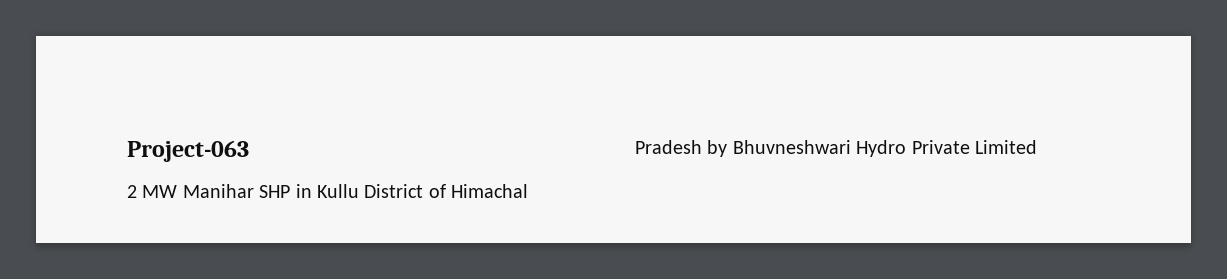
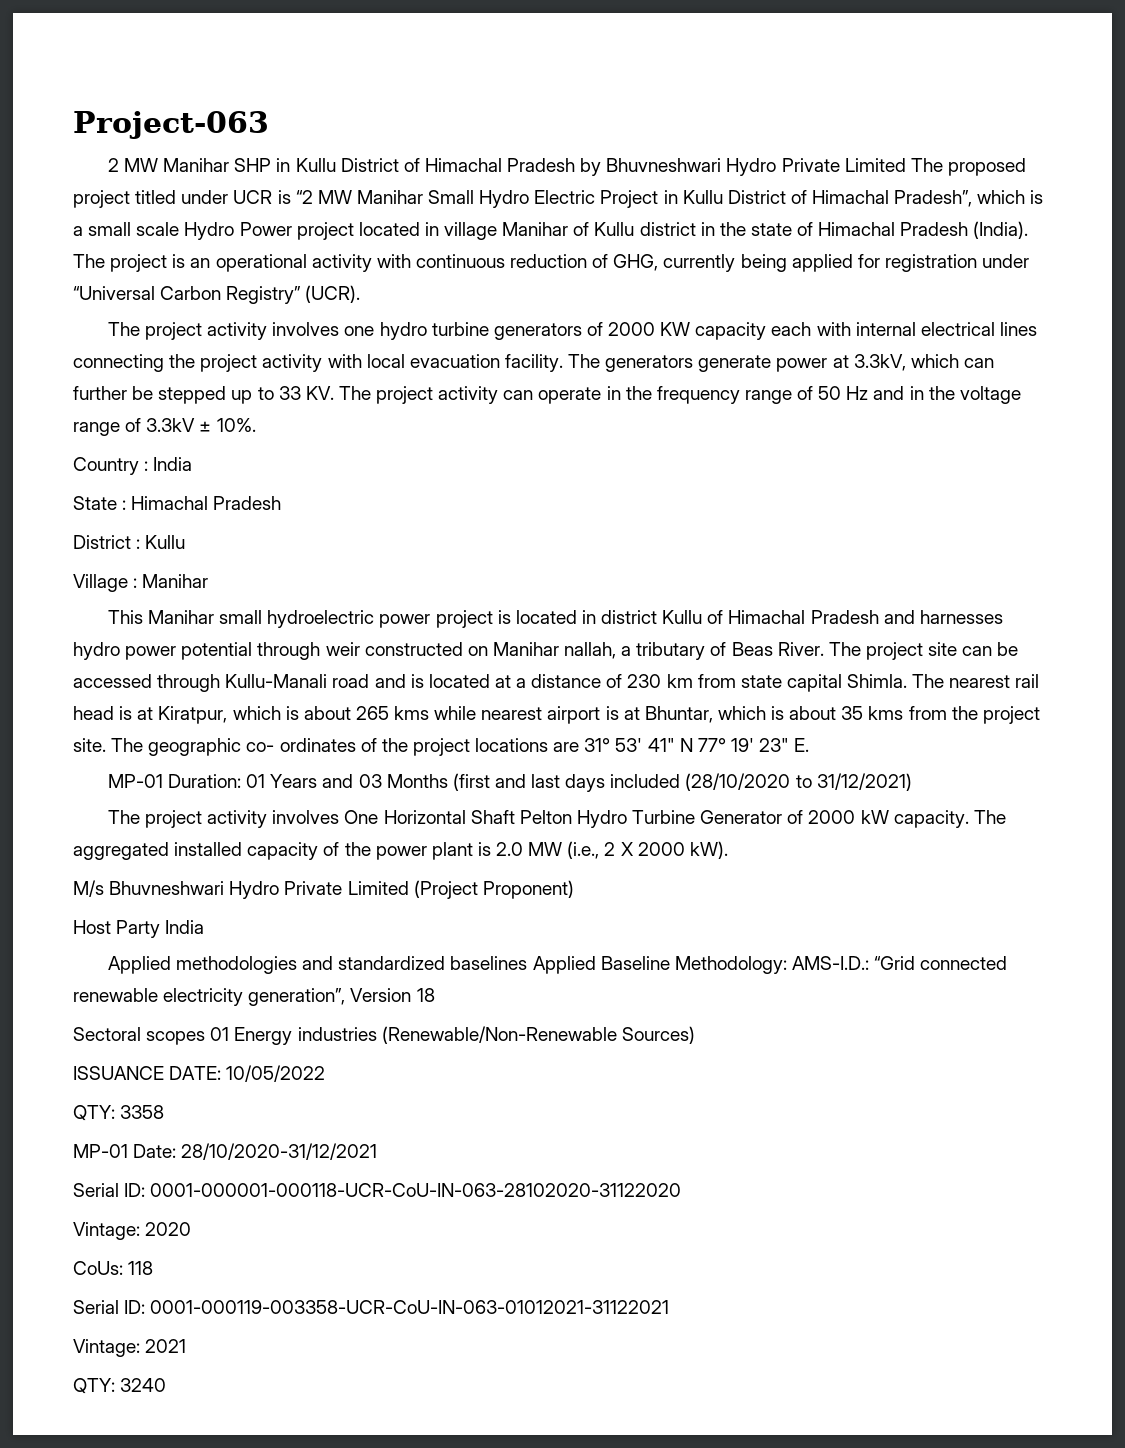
- 2 MW Manihar SHP in Kullu District of Himachal Pradesh by Bhuvneshwari Hydro Private Limited
+ 2 MW Manihar SHP in Kullu District of Himachal Pradesh by Bhuvneshwari Hydro Private Limited The proposed project titled under UCR is “2 MW Manihar Small Hydro Electric Project in Kullu District of Himachal Pradesh”, which is a small scale Hydro Power project located in village Manihar of Kullu district in the state of Himachal Pradesh (India). The project is an operational activity with continuous reduction of GHG, currently being applied for registration under “Universal Carbon Registry” (UCR).
+ The project activity involves one hydro turbine generators of 2000 KW capacity each with internal electrical lines connecting the project activity with local evacuation facility. The generators generate power at 3.3kV, which can further be stepped up to 33 KV. The project activity can operate in the frequency range of 50 Hz and in the voltage range of 3.3kV ± 10%.
+ Country : India
+ State : Himachal Pradesh
+ District : Kullu
+ Village : Manihar
+ This Manihar small hydroelectric power project is located in district Kullu of Himachal Pradesh and harnesses hydro power potential through weir constructed on Manihar nallah, a tributary of Beas River. The project site can be accessed through Kullu-Manali road and is located at a distance of 230 km from state capital Shimla. The nearest rail head is at Kiratpur, which is about 265 kms while nearest airport is at Bhuntar, which is about 35 kms from the project site. The geographic co- ordinates of the project locations are 31° 53' 41" N 77° 19' 23" E.
+ MP-01 Duration: 01 Years and 03 Months (first and last days included (28/10/2020 to 31/12/2021)
+ The project activity involves One Horizontal Shaft Pelton Hydro Turbine Generator of 2000 kW capacity. The aggregated installed capacity of the power plant is 2.0 MW (i.e., 2 X 2000 kW).
+ M/s Bhuvneshwari Hydro Private Limited (Project Proponent)
+ Host Party India
+ Applied methodologies and standardized baselines Applied Baseline Methodology: AMS-I.D.: “Grid connected renewable electricity generation”, Version 18
+ Sectoral scopes 01 Energy industries (Renewable/Non-Renewable Sources)
+ ISSUANCE DATE: 10/05/2022
+ QTY: 3358
+ MP-01 Date: 28/10/2020-31/12/2021
+ Serial ID: 0001-000001-000118-UCR-CoU-IN-063-28102020-31122020
+ Vintage: 2020
+ CoUs: 118
+ Serial ID: 0001-000119-003358-UCR-CoU-IN-063-01012021-31122021
+ Vintage: 2021
+ QTY: 3240

